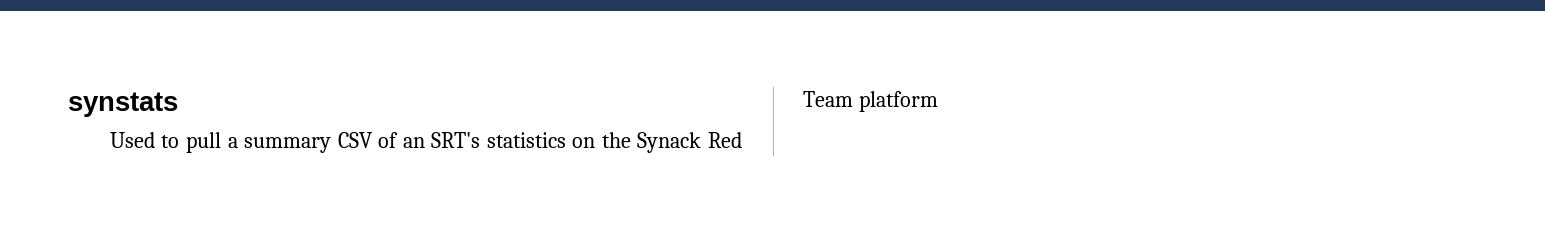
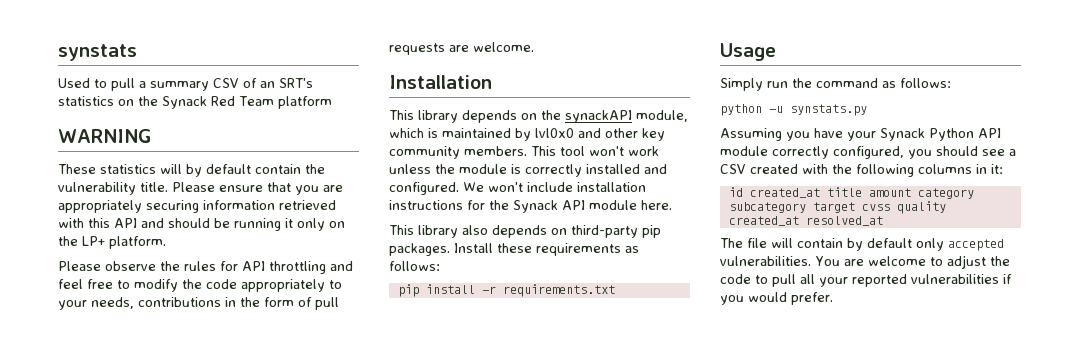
+ WARNING
+ These statistics will by default contain the vulnerability title. Please ensure that you are appropriately securing information retrieved with this API and should be running it only on the LP+ platform.
+ Please observe the rules for API throttling and feel free to modify the code appropriately to your needs, contributions in the form of pull requests are welcome.
+ Installation
+ This library depends on the synackAPI module, which is maintained by lvl0x0 and other key community members. This tool won't work unless the module is correctly installed and configured. We won't include installation instructions for the Synack API module here.
+ This library also depends on third-party pip packages. Install these requirements as follows:
+ pip install -r requirements.txt
+ Usage
+ Simply run the command as follows:
+ python -u synstats.py
+ Assuming you have your Synack Python API module correctly configured, you should see a CSV created with the following columns in it:
+ id created_at title amount category subcategory target cvss quality created_at resolved_at
+ The file will contain by default only accepted vulnerabilities. You are welcome to adjust the code to pull all your reported vulnerabilities if you would prefer.

